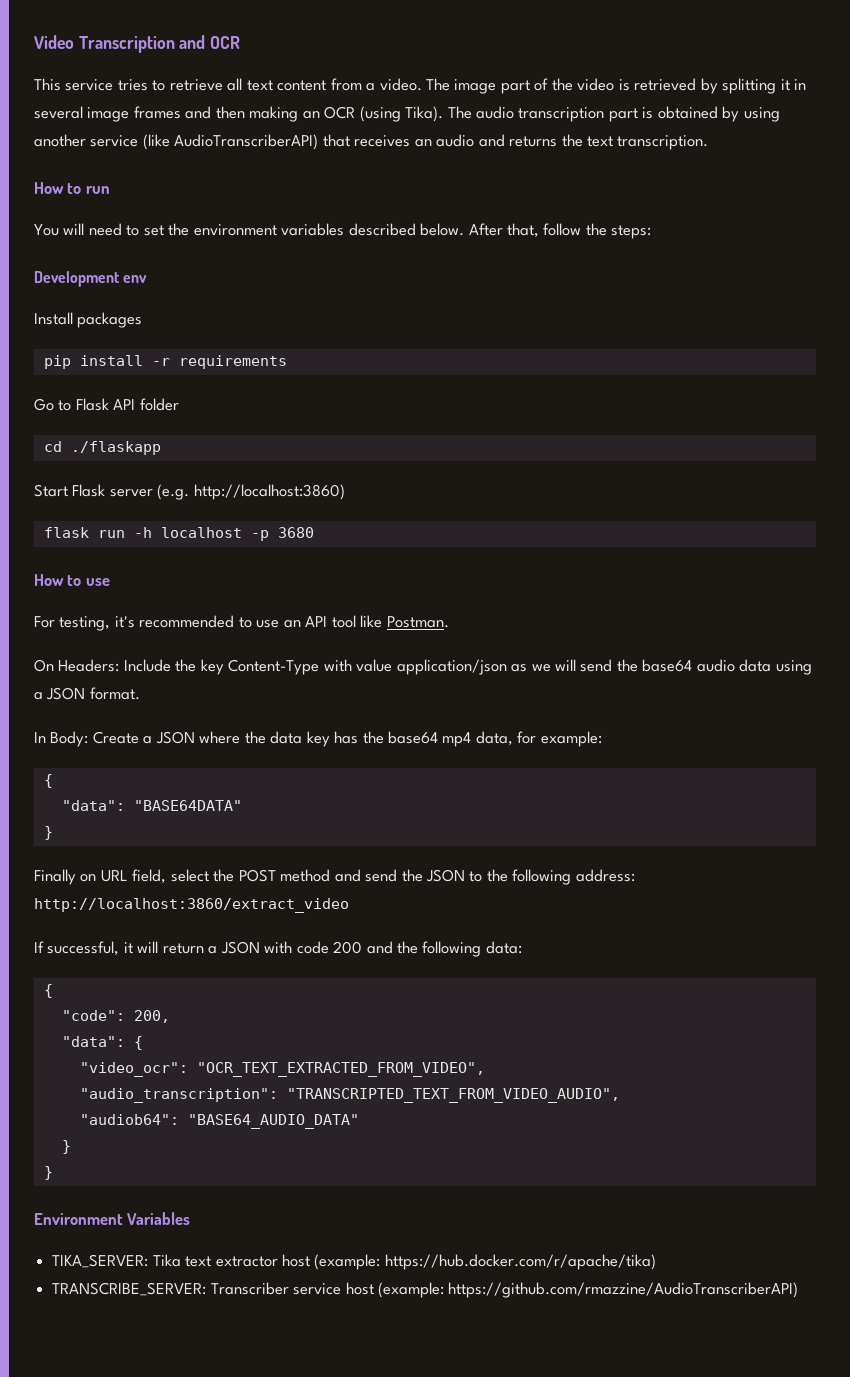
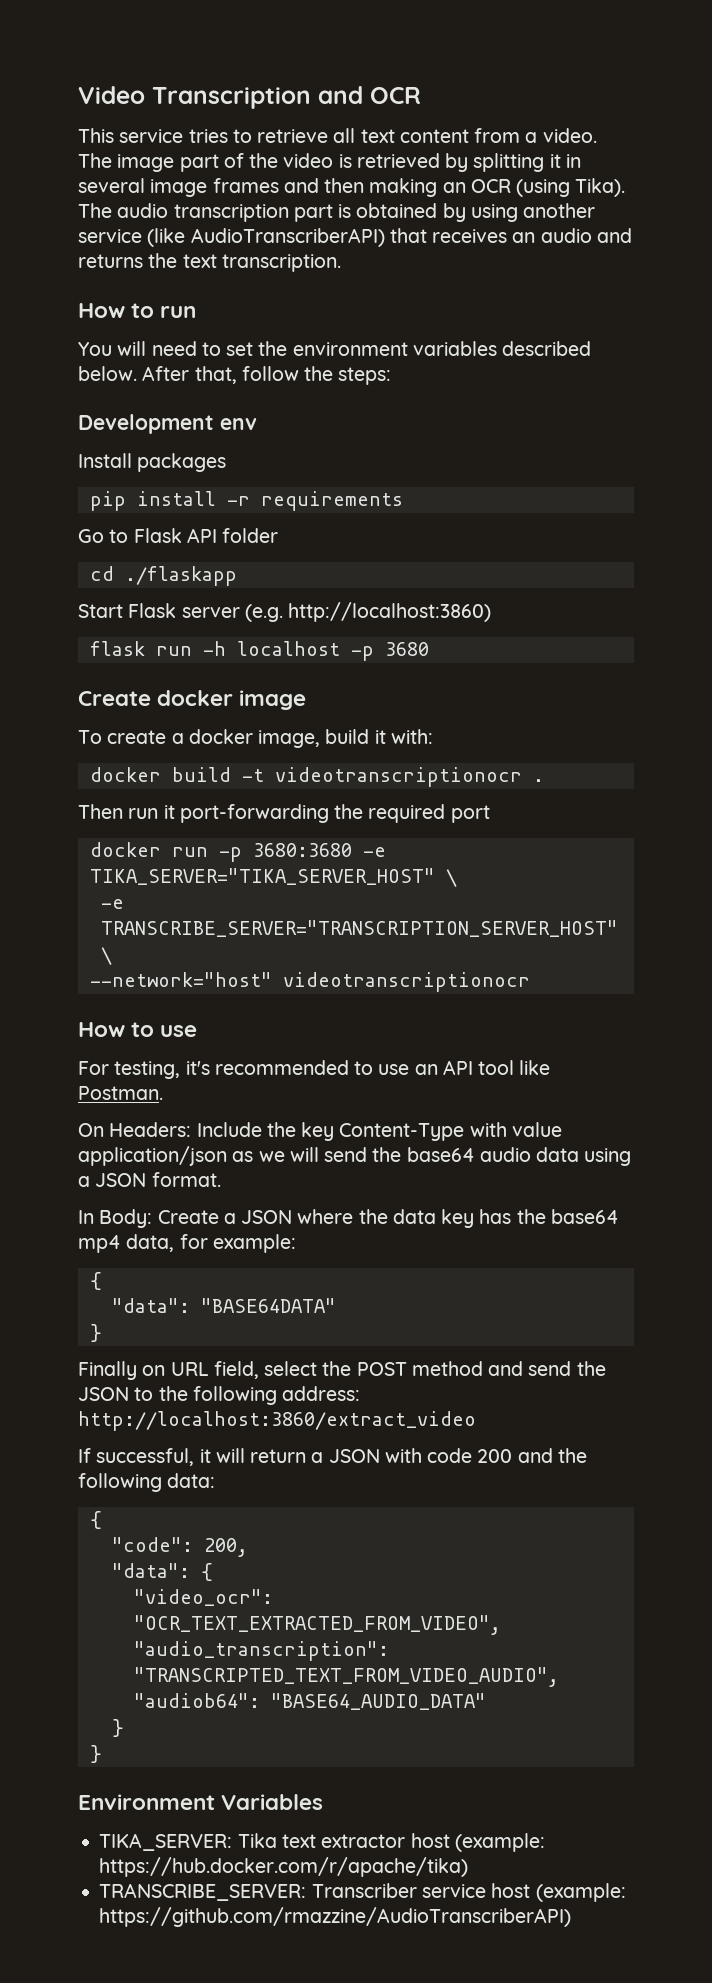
+ Create docker image
+ To create a docker image, build it with:
+ docker build -t videotranscriptionocr .
+ Then run it port-forwarding the required port
+ docker run -p 3680:3680 -e TIKA_SERVER="TIKA_SERVER_HOST" \
+ -e TRANSCRIBE_SERVER="TRANSCRIPTION_SERVER_HOST" \
+ --network="host" videotranscriptionocr

